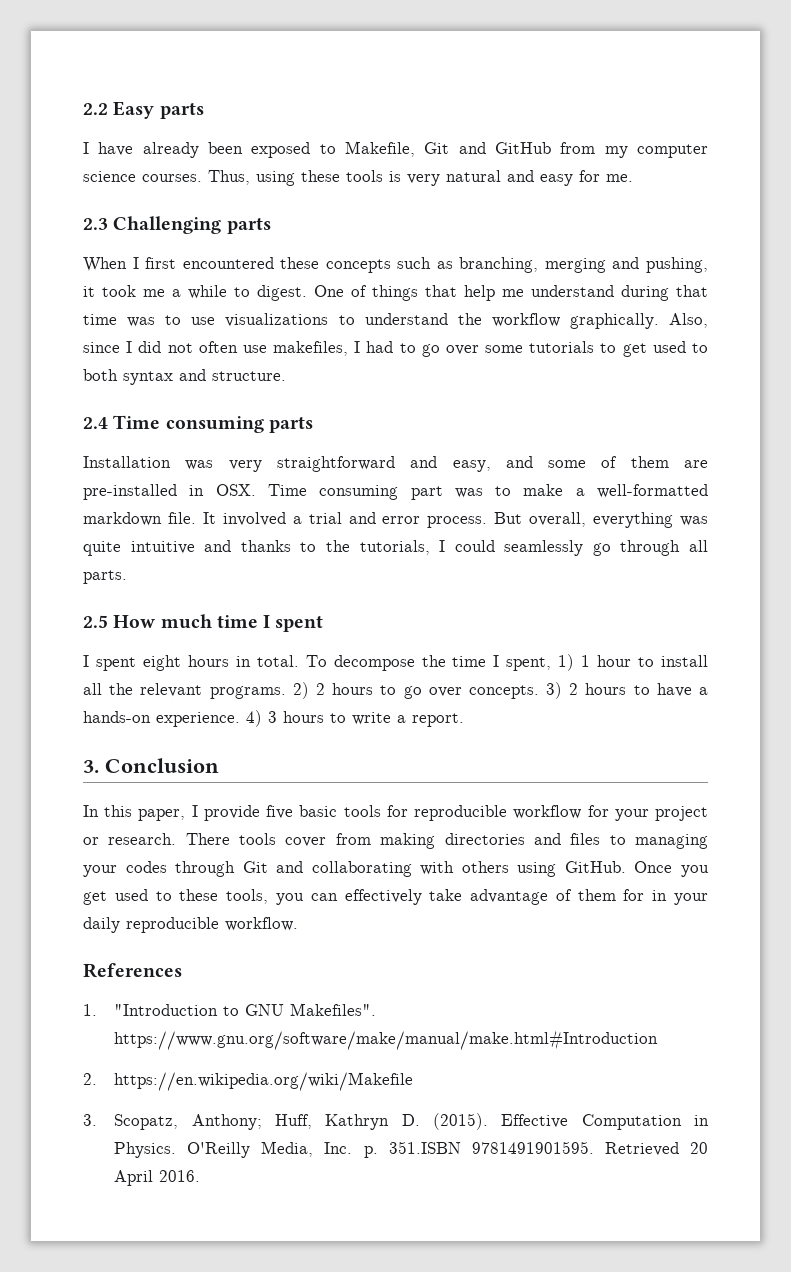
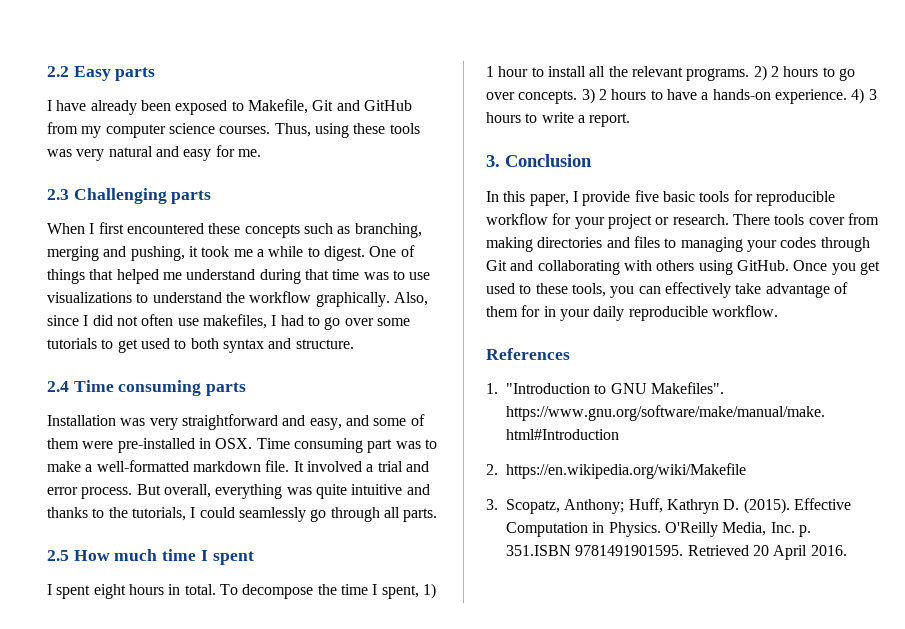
- Thus, using these tools is very natural and easy for me.
+ Thus, using these tools was very natural and easy for me.
- One of things that help me understand during that time was to use visualizations to understand the workflow graphically.
+ One of things that helped me understand during that time was to use visualizations to understand the workflow graphically.
- Installation was very straightforward and easy, and some of them are pre-installed in OSX. Time consuming part was to make a well-formatted markdown file.
+ Installation was very straightforward and easy, and some of them were pre-installed in OSX. Time consuming part was to make a well-formatted markdown file.

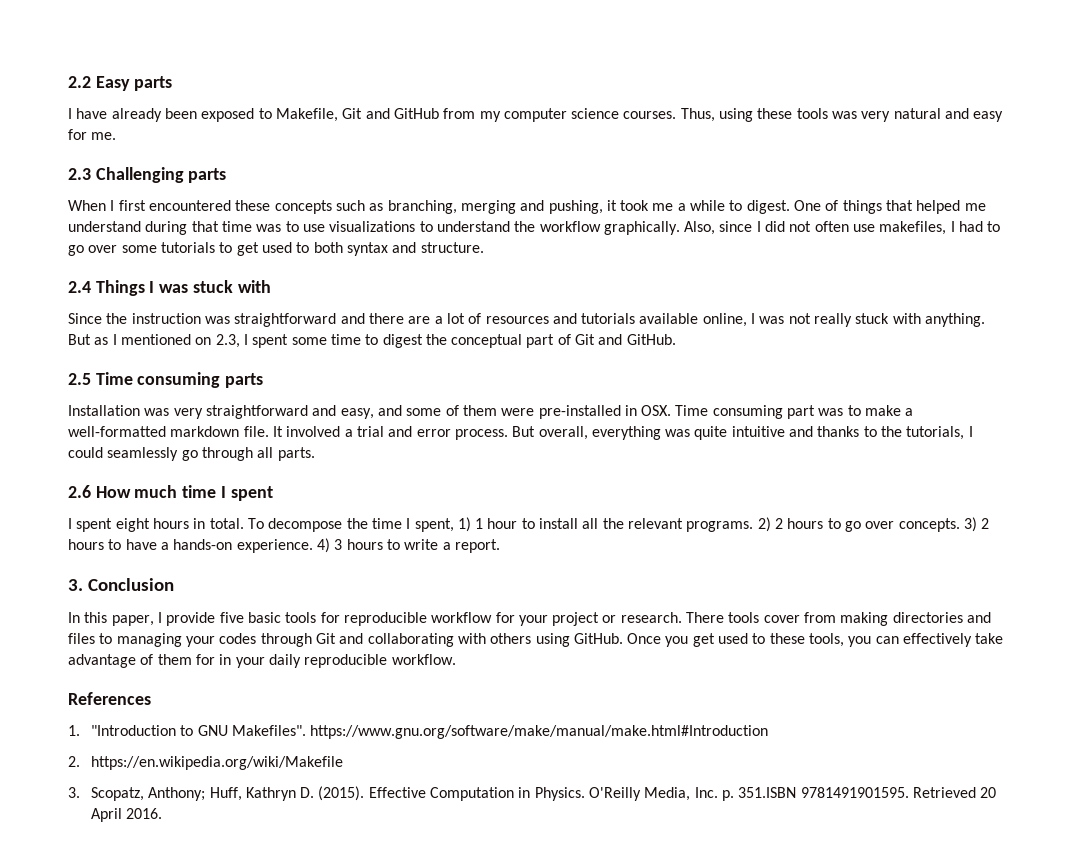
- 2.4 Time consuming parts
+ 2.4 Things I was stuck with
+ Since the instruction was straightforward and there are a lot of resources and tutorials available online, I was not really stuck with anything. But as I mentioned on 2.3, I spent some time to digest the conceptual part of Git and GitHub.
+ 2.5 Time consuming parts
- 2.5 How much time I spent
+ 2.6 How much time I spent

